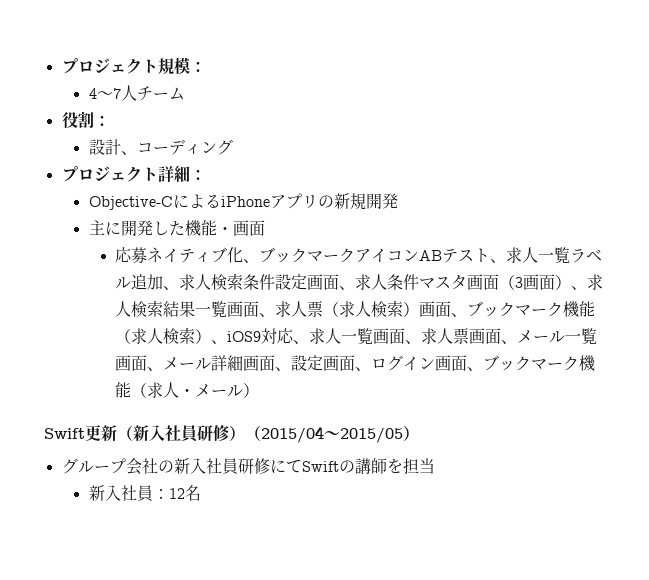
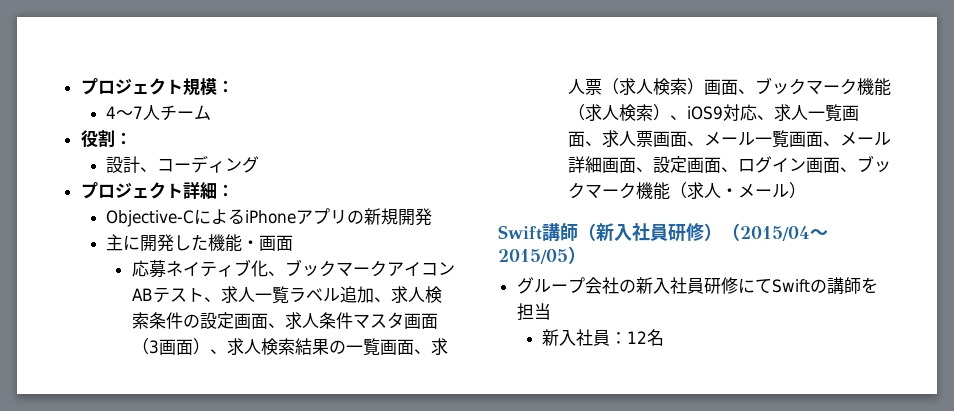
- 応募ネイティブ化、ブックマークアイコンABテスト、求人一覧ラベル追加、求人検索条件設定画面、求人条件マスタ画面（3画面）、求人検索結果一覧画面、求人票（求人検索）画面、ブックマーク機能（求人検索）、iOS9対応、求人一覧画面、求人票画面、メール一覧画面、メール詳細画面、設定画面、ログイン画面、ブックマーク機能（求人・メール）
+ 応募ネイティブ化、ブックマークアイコンABテスト、求人一覧ラベル追加、求人検索条件の設定画面、求人条件マスタ画面（3画面）、求人検索結果の一覧画面、求人票（求人検索）画面、ブックマーク機能（求人検索）、iOS9対応、求人一覧画面、求人票画面、メール一覧画面、メール詳細画面、設定画面、ログイン画面、ブックマーク機能（求人・メール）
- Swift更新（新入社員研修）（2015/04〜2015/05）
+ Swift講師（新入社員研修）（2015/04〜2015/05）

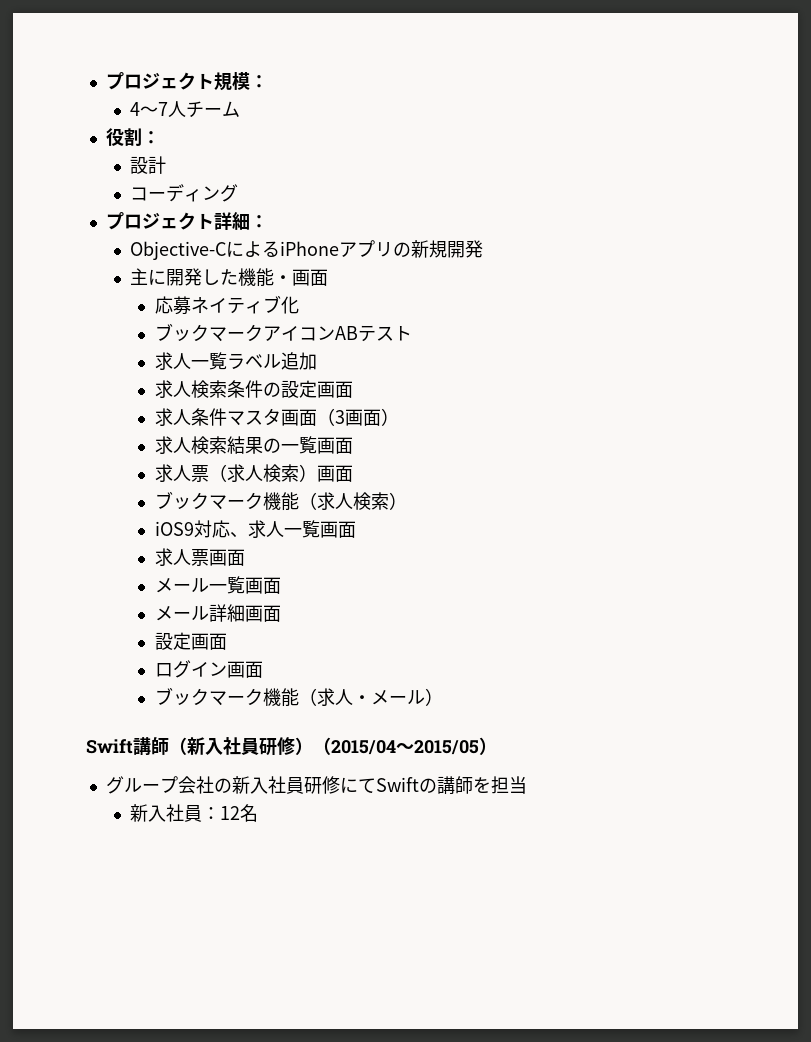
- 設計、コーディング
+ 設計
+ コーディング
- 応募ネイティブ化、ブックマークアイコンABテスト、求人一覧ラベル追加、求人検索条件の設定画面、求人条件マスタ画面（3画面）、求人検索結果の一覧画面、求人票（求人検索）画面、ブックマーク機能（求人検索）、iOS9対応、求人一覧画面、求人票画面、メール一覧画面、メール詳細画面、設定画面、ログイン画面、ブックマーク機能（求人・メール）
+ 応募ネイティブ化
+ ブックマークアイコンABテスト
+ 求人一覧ラベル追加
+ 求人検索条件の設定画面
+ 求人条件マスタ画面（3画面）
+ 求人検索結果の一覧画面
+ 求人票（求人検索）画面
+ ブックマーク機能（求人検索）
+ iOS9対応、求人一覧画面
+ 求人票画面
+ メール一覧画面
+ メール詳細画面
+ 設定画面
+ ログイン画面
+ ブックマーク機能（求人・メール）

